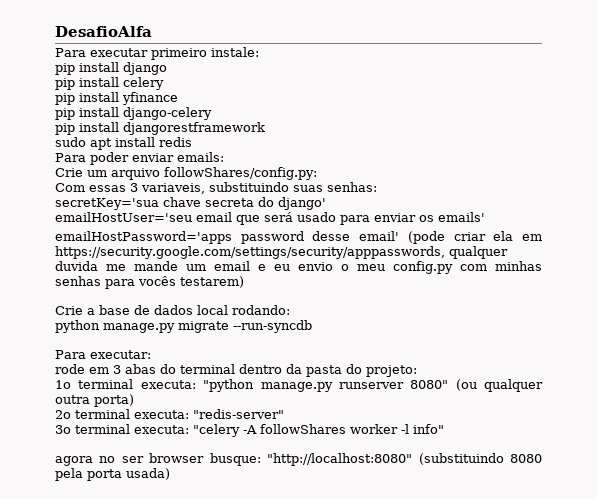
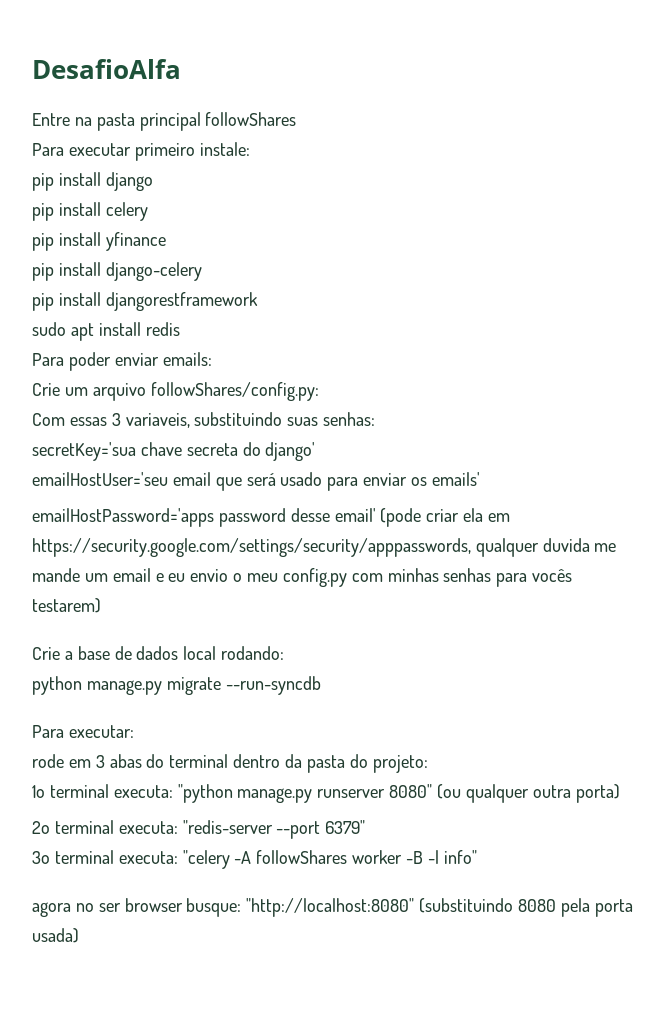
+ Entre na pasta principal followShares
- 2o terminal executa: "redis-server"
+ 2o terminal executa: "redis-server --port 6379"
- 3o terminal executa: "celery -A followShares worker -l info"
+ 3o terminal executa: "celery -A followShares worker -B -l info"

